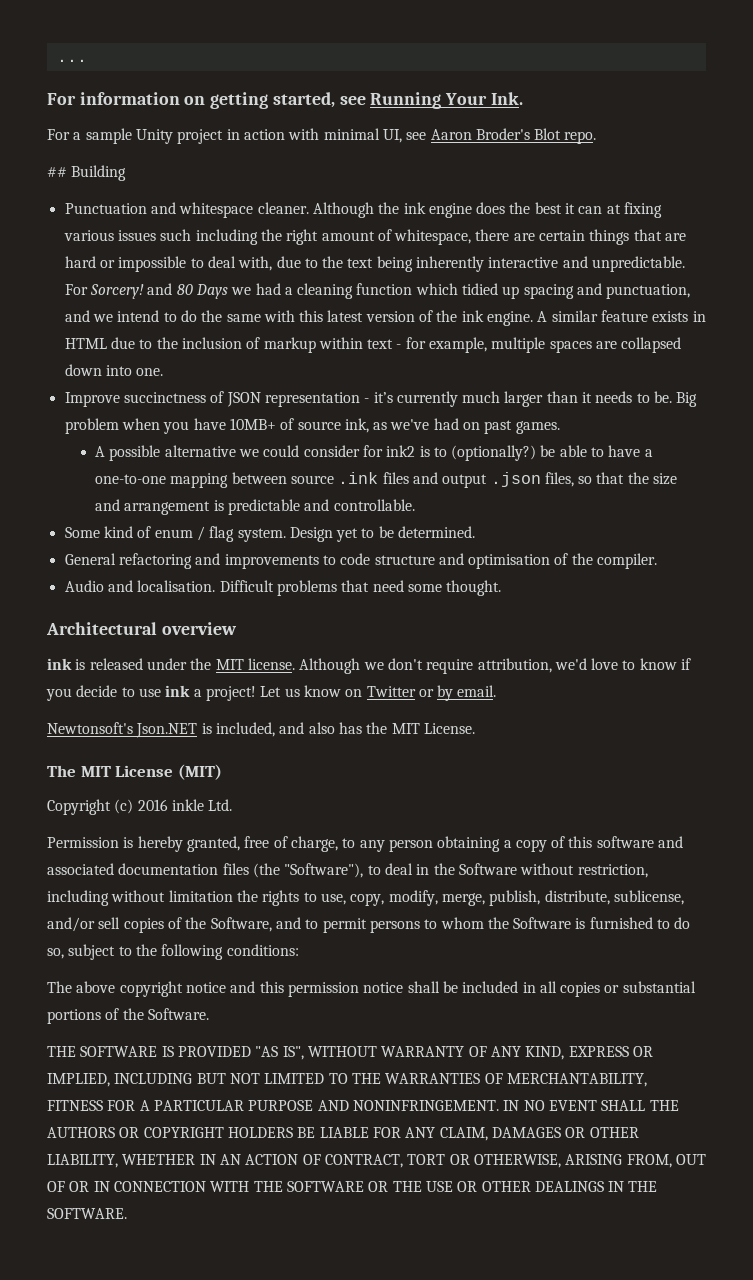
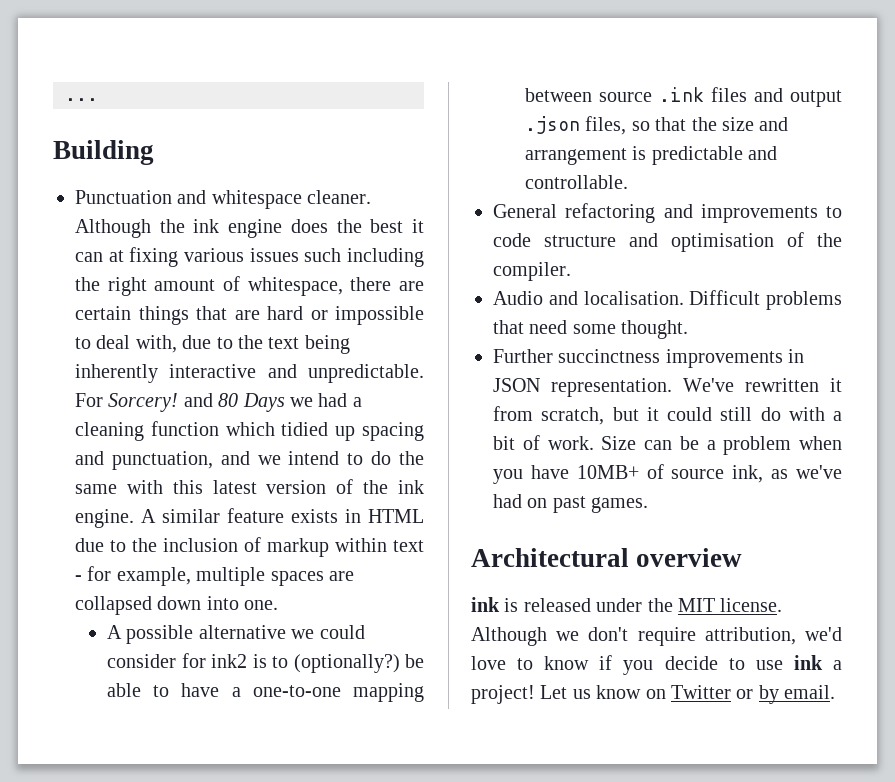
- For information on getting started, see Running Your Ink.
- For a sample Unity project in action with minimal UI, see Aaron Broder's Blot repo.
- ## Building
+ Building
- Improve succinctness of JSON representation - it’s currently much larger than it needs to be. Big problem when you have 10MB+ of source ink, as we've had on past games.
- Some kind of enum / flag system. Design yet to be determined.
+ Further succinctness improvements in JSON representation. We've rewritten it from scratch, but it could still do with a bit of work. Size can be a problem when you have 10MB+ of source ink, as we've had on past games.
- Newtonsoft's Json.NET is included, and also has the MIT License.
- The MIT License (MIT)
- Copyright (c) 2016 inkle Ltd.
- Permission is hereby granted, free of charge, to any person obtaining a copy of this software and associated documentation files (the "Software"), to deal in the Software without restriction, including without limitation the rights to use, copy, modify, merge, publish, distribute, sublicense, and/or sell copies of the Software, and to permit persons to whom the Software is furnished to do so, subject to the following conditions:
- The above copyright notice and this permission notice shall be included in all copies or substantial portions of the Software.
- THE SOFTWARE IS PROVIDED "AS IS", WITHOUT WARRANTY OF ANY KIND, EXPRESS OR IMPLIED, INCLUDING BUT NOT LIMITED TO THE WARRANTIES OF MERCHANTABILITY, FITNESS FOR A PARTICULAR PURPOSE AND NONINFRINGEMENT. IN NO EVENT SHALL THE AUTHORS OR COPYRIGHT HOLDERS BE LIABLE FOR ANY CLAIM, DAMAGES OR OTHER LIABILITY, WHETHER IN AN ACTION OF CONTRACT, TORT OR OTHERWISE, ARISING FROM, OUT OF OR IN CONNECTION WITH THE SOFTWARE OR THE USE OR OTHER DEALINGS IN THE SOFTWARE.

